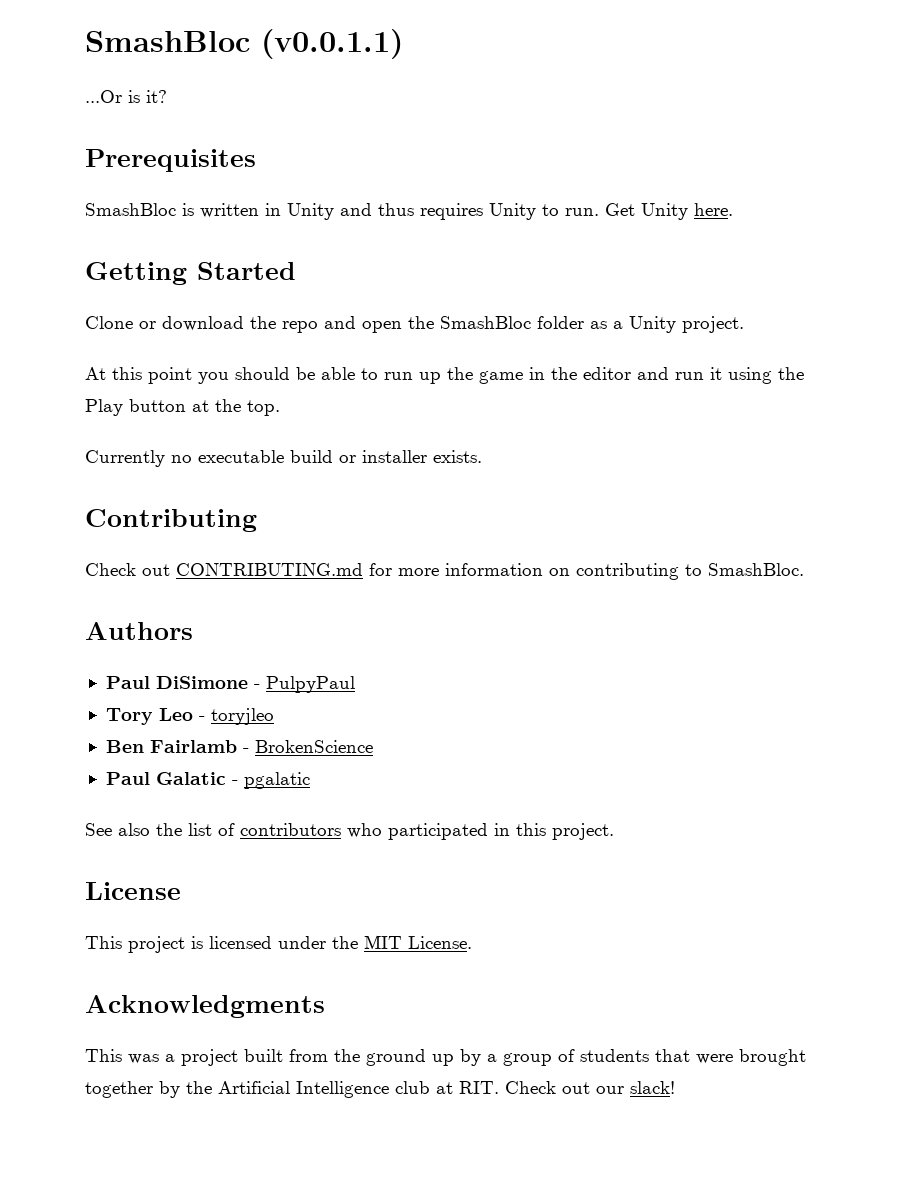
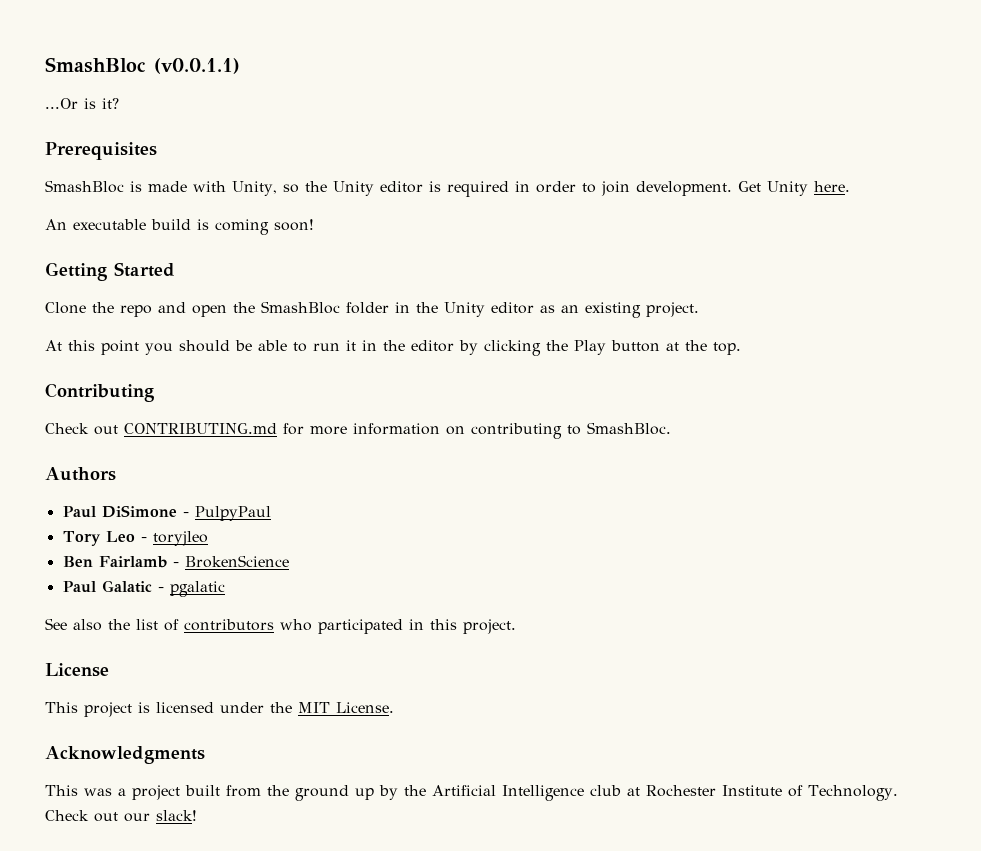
- SmashBloc is written in Unity and thus requires Unity to run. Get Unity here.
+ SmashBloc is made with Unity, so the Unity editor is required in order to join development. Get Unity here.
+ An executable build is coming soon!
- Clone or download the repo and open the SmashBloc folder as a Unity project.
+ Clone the repo and open the SmashBloc folder in the Unity editor as an existing project.
- At this point you should be able to run up the game in the editor and run it using the Play button at the top.
+ At this point you should be able to run it in the editor by clicking the Play button at the top.
- Currently no executable build or installer exists.
- This was a project built from the ground up by a group of students that were brought together by the Artificial Intelligence club at RIT. Check out our slack!
+ This was a project built from the ground up by the Artificial Intelligence club at Rochester Institute of Technology. Check out our slack!

